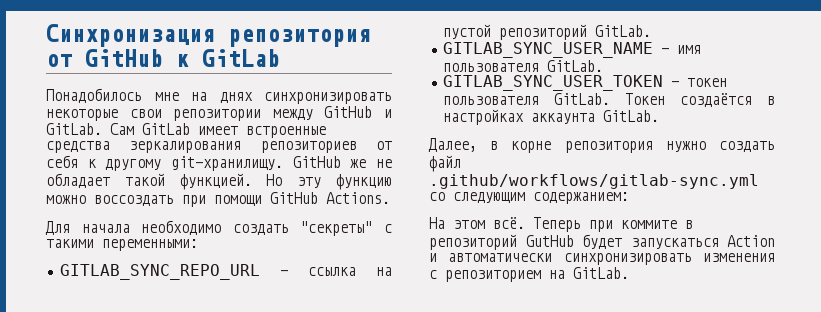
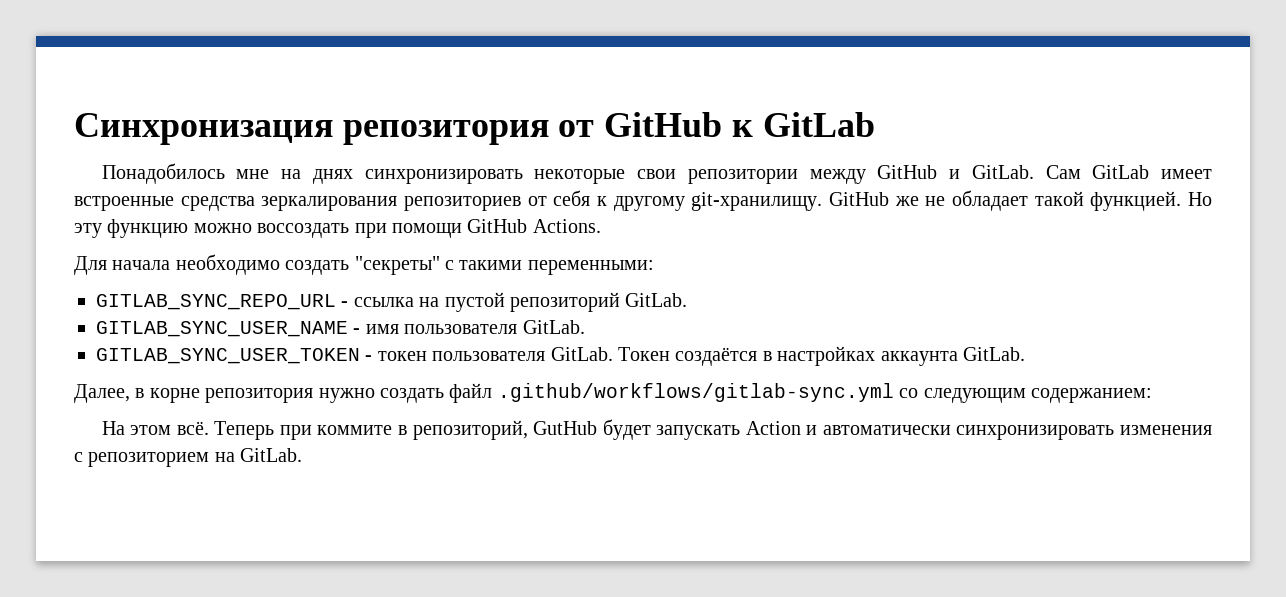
- Теперь при коммите в репозиторий GutHub будет запускаться Action и автоматически синхронизировать изменения с репозиторием на GitLab.
+ Теперь при коммите в репозиторий, GutHub будет запускать Action и автоматически синхронизировать изменения с репозиторием на GitLab.

